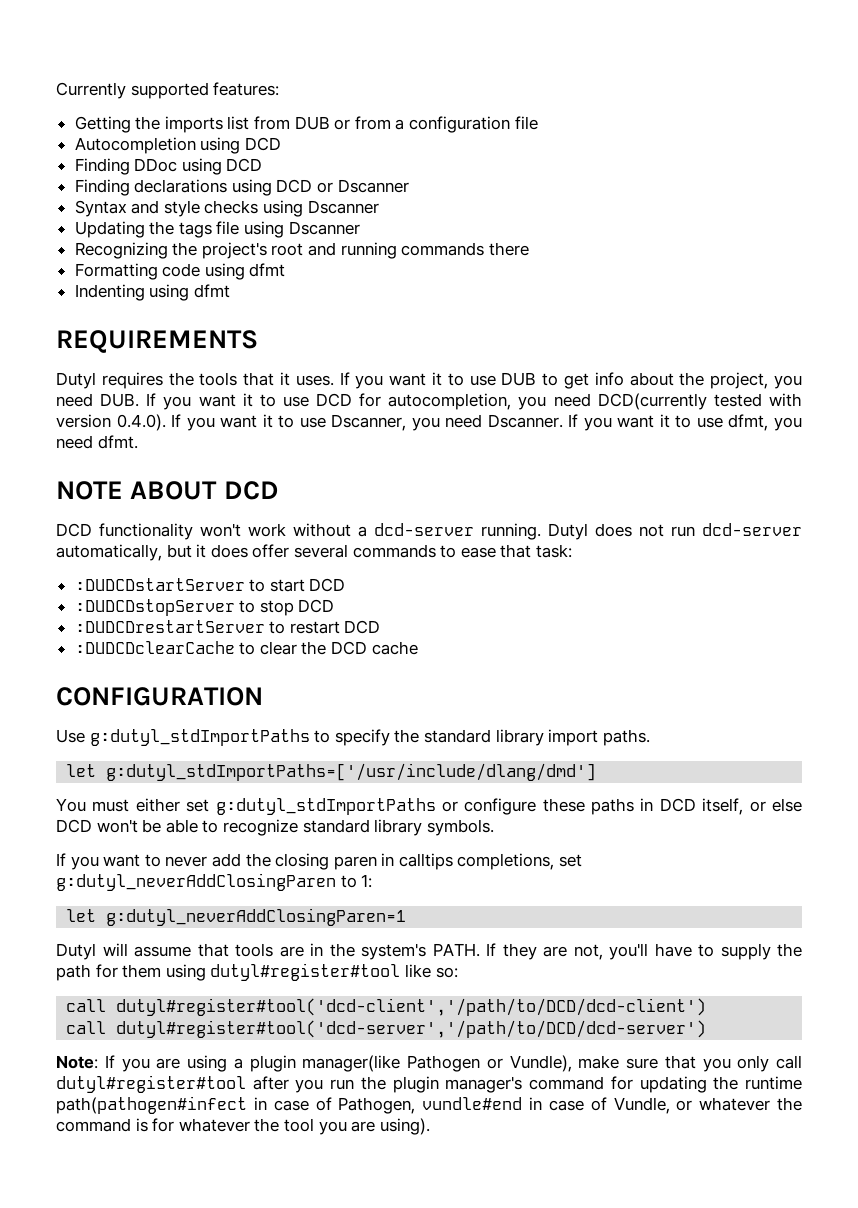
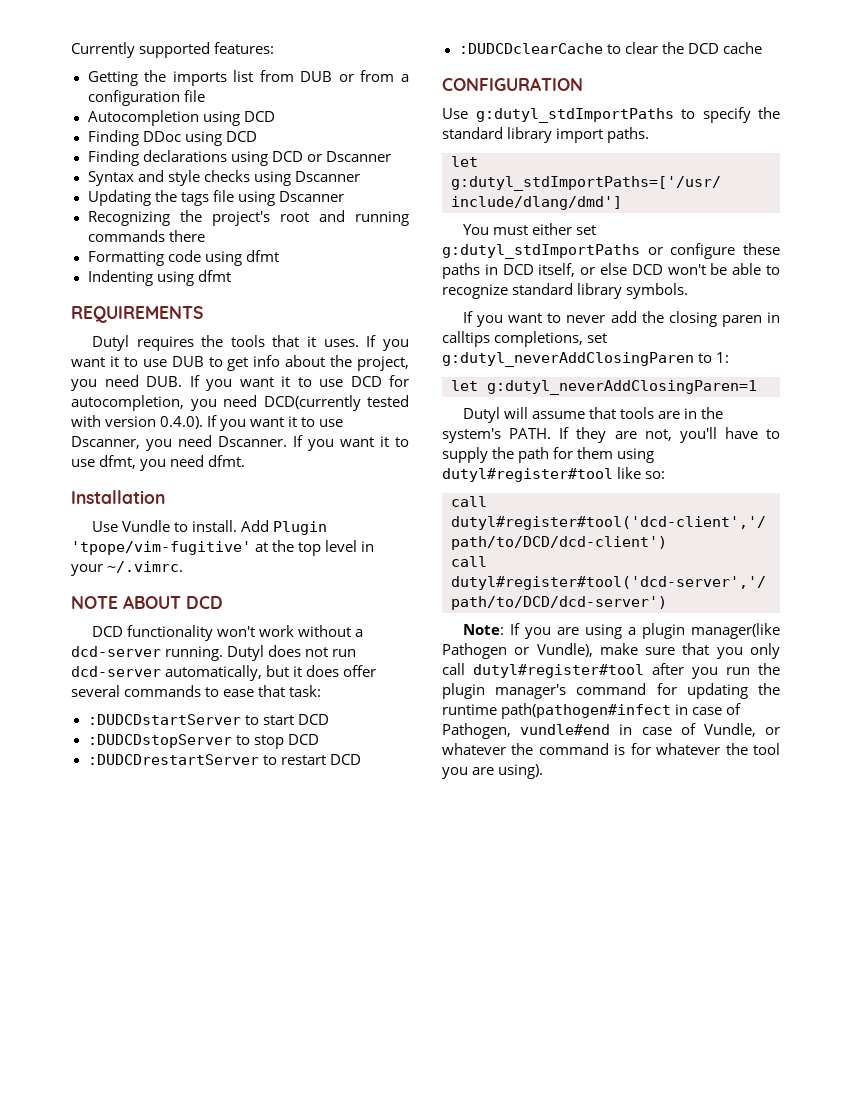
+ Installation
+ Use Vundle to install. Add Plugin 'tpope/vim-fugitive' at the top level in your ~/.vimrc.

